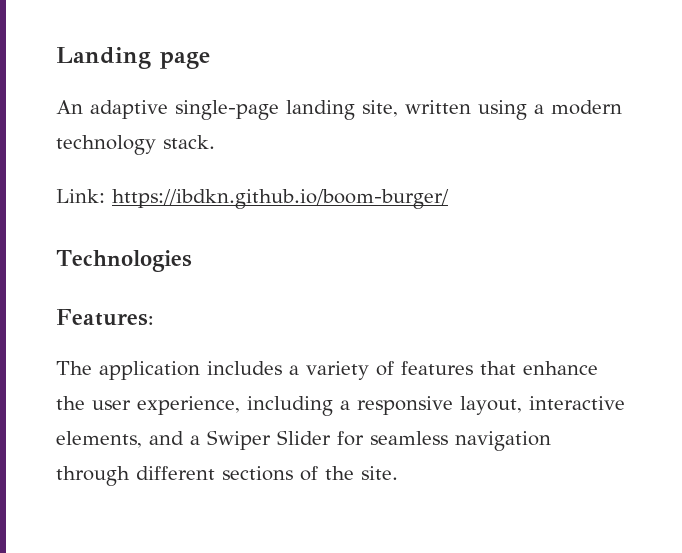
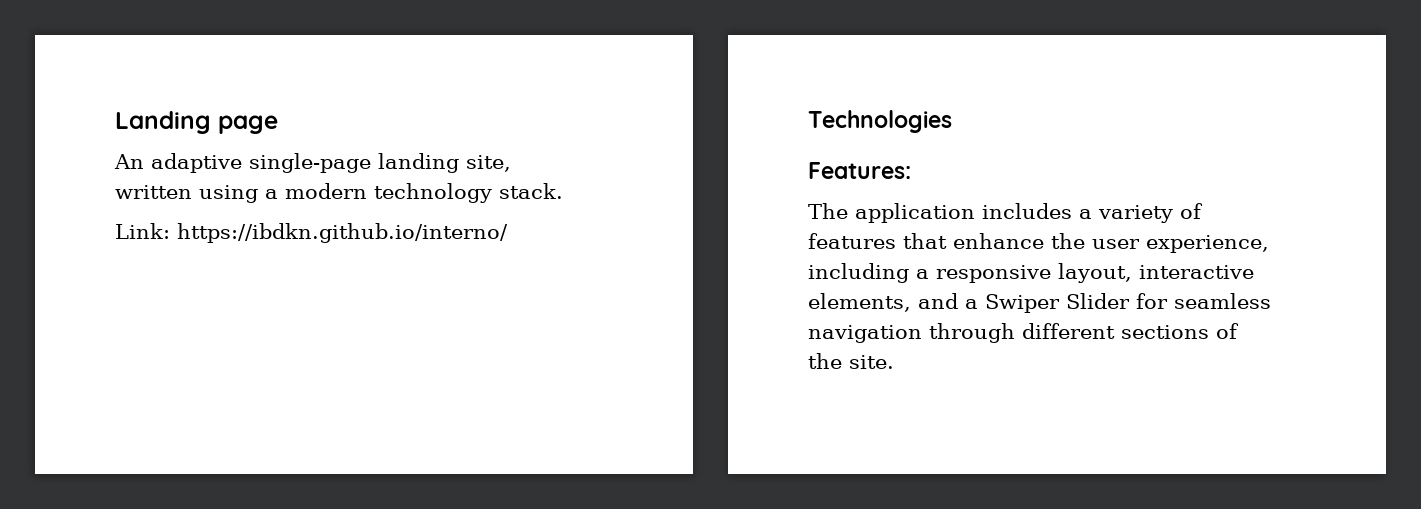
- Link: https://ibdkn.github.io/boom-burger/
+ Link: https://ibdkn.github.io/interno/

